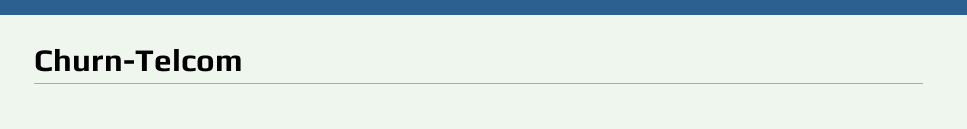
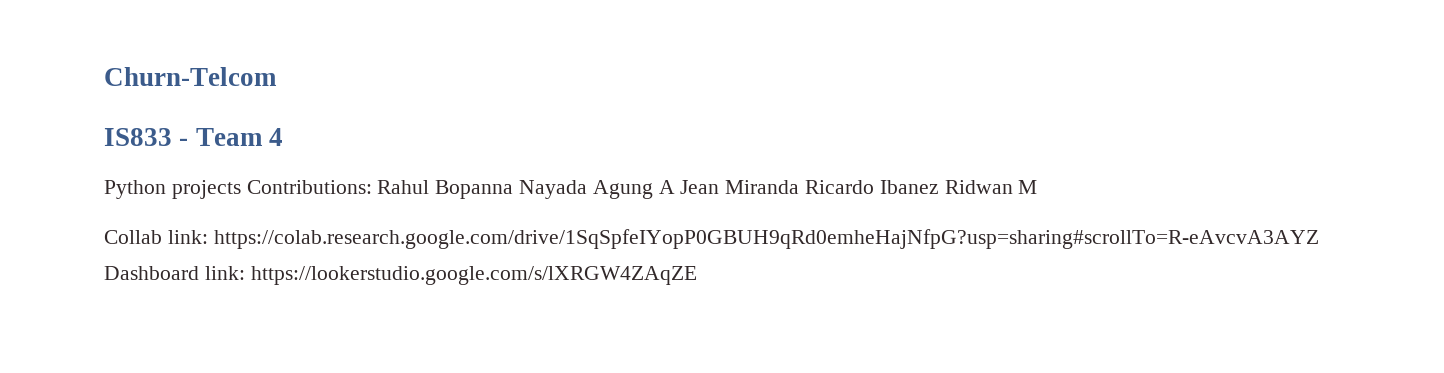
+ IS833 - Team 4
+ Python projects Contributions: Rahul Bopanna Nayada Agung A Jean Miranda Ricardo Ibanez Ridwan M
+ Collab link: https://colab.research.google.com/drive/1SqSpfeIYopP0GBUH9qRd0emheHajNfpG?usp=sharing#scrollTo=R-eAvcvA3AYZ Dashboard link: https://lookerstudio.google.com/s/lXRGW4ZAqZE

